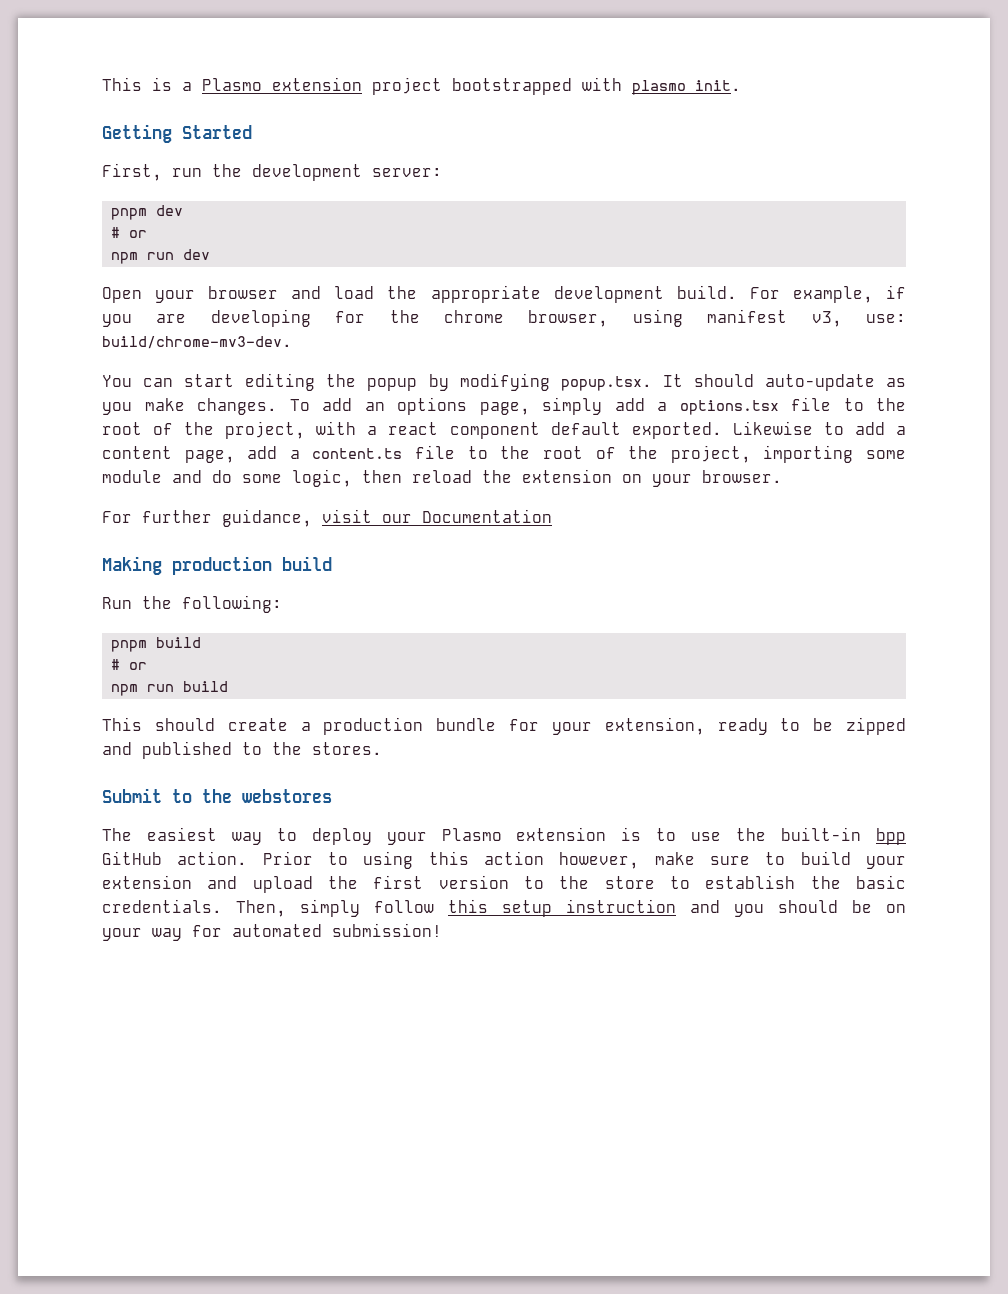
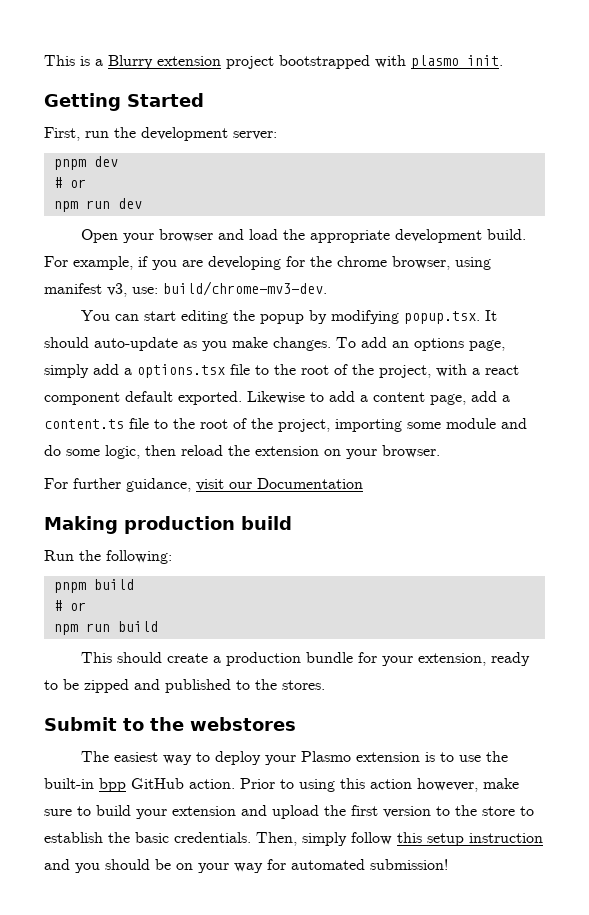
- This is a Plasmo extension project bootstrapped with plasmo init.
+ This is a Blurry extension project bootstrapped with plasmo init.

